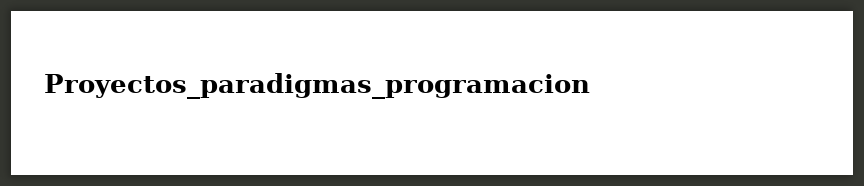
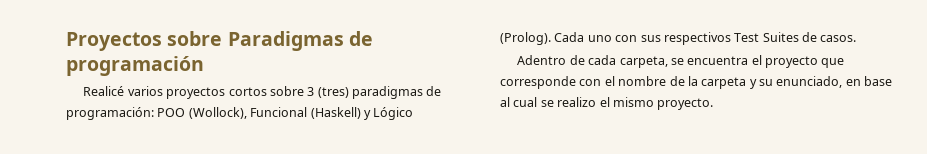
- Proyectos_paradigmas_programacion
+ Proyectos sobre Paradigmas de programación
+ Realicé varios proyectos cortos sobre 3 (tres) paradigmas de programación: POO (Wollock), Funcional (Haskell) y Lógico (Prolog). Cada uno con sus respectivos Test Suites de casos.
+ Adentro de cada carpeta, se encuentra el proyecto que corresponde con el nombre de la carpeta y su enunciado, en base al cual se realizo el mismo proyecto.

